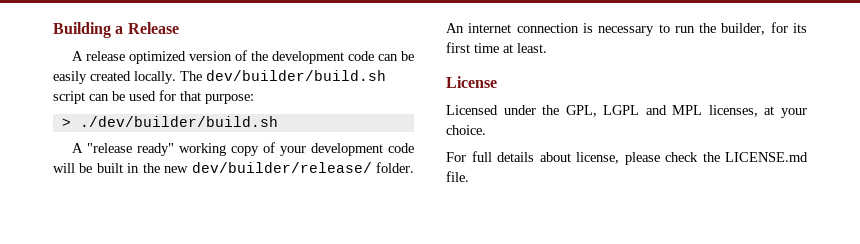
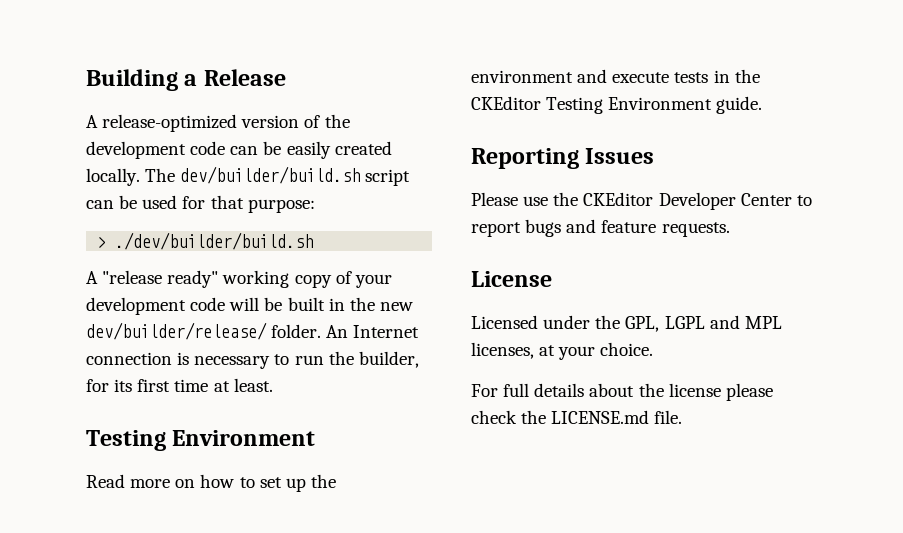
- A release optimized version of the development code can be easily created locally.
+ A release-optimized version of the development code can be easily created locally.
- An internet connection is necessary to run the builder, for its first time at least.
+ An Internet connection is necessary to run the builder, for its first time at least.
+ Testing Environment
+ Read more on how to set up the environment and execute tests in the CKEditor Testing Environment guide.
+ Reporting Issues
+ Please use the CKEditor Developer Center to report bugs and feature requests.
- For full details about license, please check the LICENSE.md file.
+ For full details about the license please check the LICENSE.md file.

